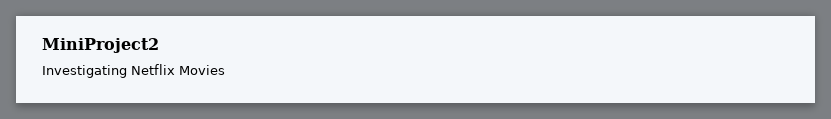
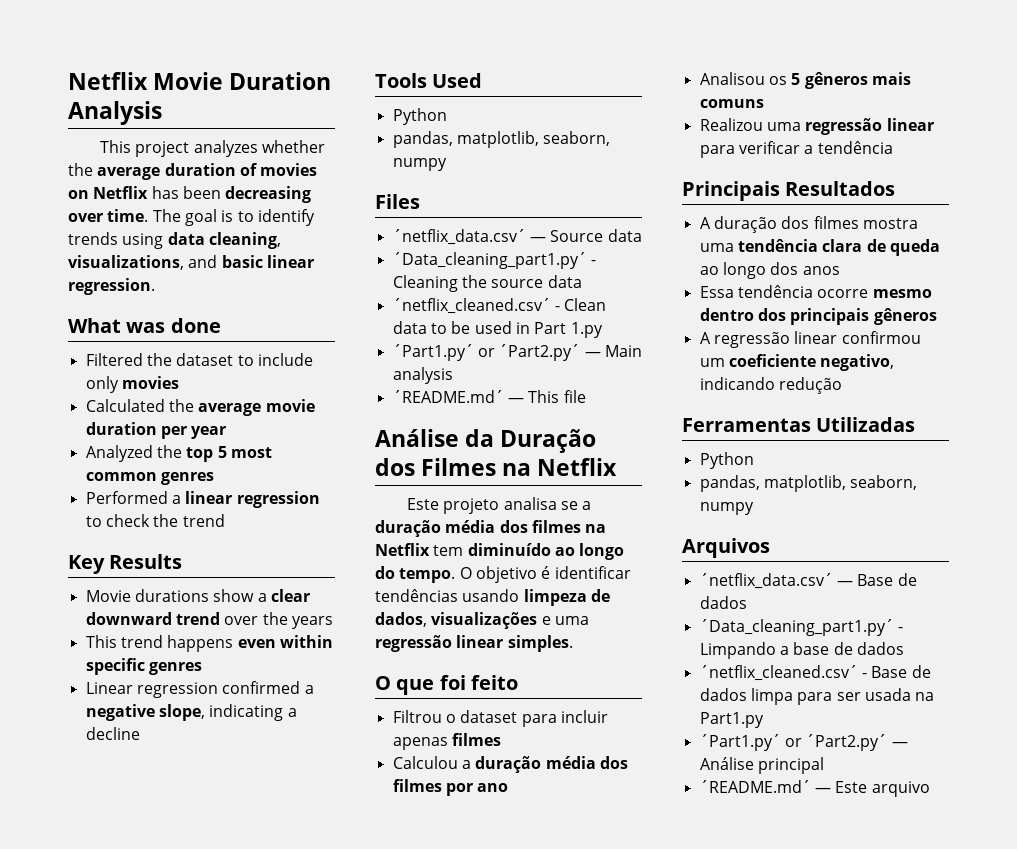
- MiniProject2
- Investigating Netflix Movies
+ Netflix Movie Duration Analysis
+ This project analyzes whether the average duration of movies on Netflix has been decreasing over time. The goal is to identify trends using data cleaning, visualizations, and basic linear regression.
+ What was done
+ Filtered the dataset to include only movies
+ Calculated the average movie duration per year
+ Analyzed the top 5 most common genres
+ Performed a linear regression to check the trend
+ Key Results
+ Movie durations show a clear downward trend over the years
+ This trend happens even within specific genres
+ Linear regression confirmed a negative slope, indicating a decline
+ Tools Used
+ Python
+ pandas, matplotlib, seaborn, numpy
+ Files
+ ´netflix_data.csv´ — Source data
+ ´Data_cleaning_part1.py´ - Cleaning the source data
+ ´netflix_cleaned.csv´ - Clean data to be used in Part 1.py
+ ´Part1.py´ or ´Part2.py´ — Main analysis
+ ´README.md´ — This file
+ Análise da Duração dos Filmes na Netflix
+ Este projeto analisa se a duração média dos filmes na Netflix tem diminuído ao longo do tempo. O objetivo é identificar tendências usando limpeza de dados, visualizações e uma regressão linear simples.
+ O que foi feito
+ Filtrou o dataset para incluir apenas filmes
+ Calculou a duração média dos filmes por ano
+ Analisou os 5 gêneros mais comuns
+ Realizou uma regressão linear para verificar a tendência
+ Principais Resultados
+ A duração dos filmes mostra uma tendência clara de queda ao longo dos anos
+ Essa tendência ocorre mesmo dentro dos principais gêneros
+ A regressão linear confirmou um coeficiente negativo, indicando redução
+ Ferramentas Utilizadas
+ Python
+ pandas, matplotlib, seaborn, numpy
+ Arquivos
+ ´netflix_data.csv´ — Base de dados
+ ´Data_cleaning_part1.py´ - Limpando a base de dados
+ ´netflix_cleaned.csv´ - Base de dados limpa para ser usada na Part1.py
+ ´Part1.py´ or ´Part2.py´ — Análise principal
+ ´README.md´ — Este arquivo

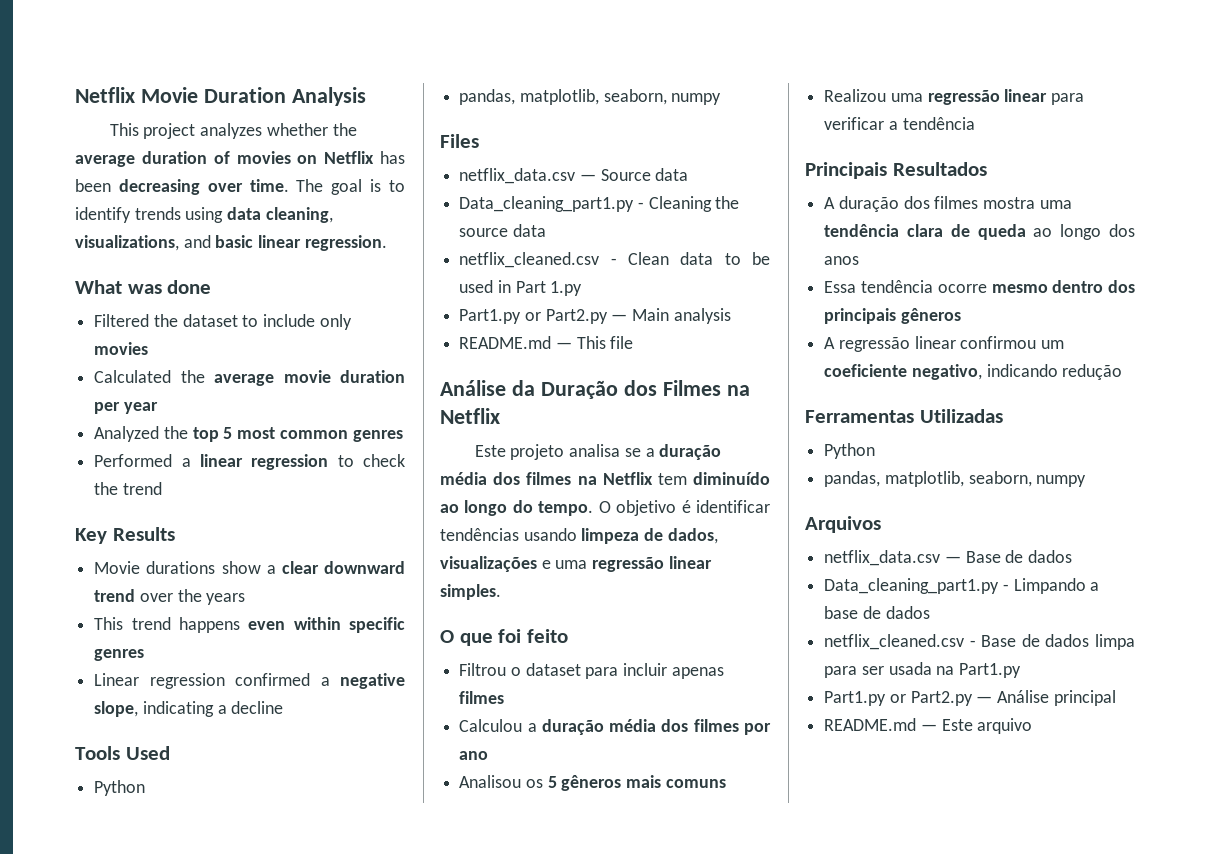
- ´netflix_data.csv´ — Source data
+ netflix_data.csv — Source data
- ´Data_cleaning_part1.py´ - Cleaning the source data
+ Data_cleaning_part1.py - Cleaning the source data
- ´netflix_cleaned.csv´ - Clean data to be used in Part 1.py
+ netflix_cleaned.csv - Clean data to be used in Part 1.py
- ´Part1.py´ or ´Part2.py´ — Main analysis
+ Part1.py or Part2.py — Main analysis
- ´README.md´ — This file
+ README.md — This file
- ´netflix_data.csv´ — Base de dados
+ netflix_data.csv — Base de dados
- ´Data_cleaning_part1.py´ - Limpando a base de dados
+ Data_cleaning_part1.py - Limpando a base de dados
- ´netflix_cleaned.csv´ - Base de dados limpa para ser usada na Part1.py
+ netflix_cleaned.csv - Base de dados limpa para ser usada na Part1.py
- ´Part1.py´ or ´Part2.py´ — Análise principal
+ Part1.py or Part2.py — Análise principal
- ´README.md´ — Este arquivo
+ README.md — Este arquivo

